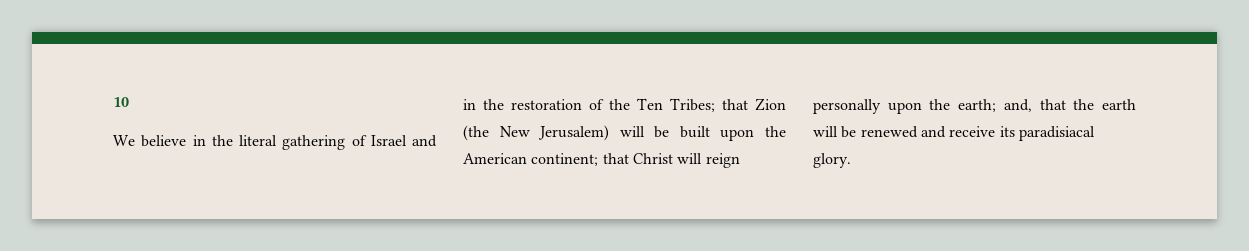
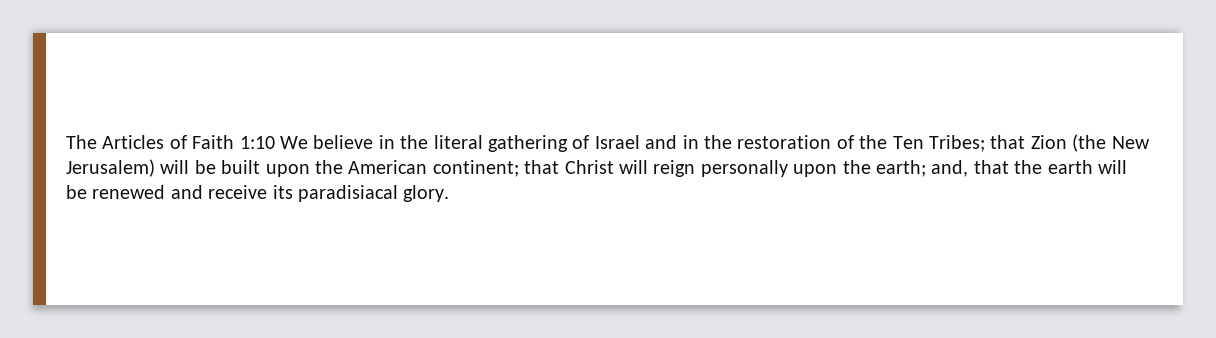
- 10
- We believe in the literal gathering of Israel and in the restoration of the Ten Tribes; that Zion (the New Jerusalem) will be built upon the American continent; that Christ will reign personally upon the earth; and, that the earth will be renewed and receive its paradisiacal glory.
+ The Articles of Faith 1:10 We believe in the literal gathering of Israel and in the restoration of the Ten Tribes; that Zion (the New Jerusalem) will be built upon the American continent; that Christ will reign personally upon the earth; and, that the earth will be renewed and receive its paradisiacal glory.

